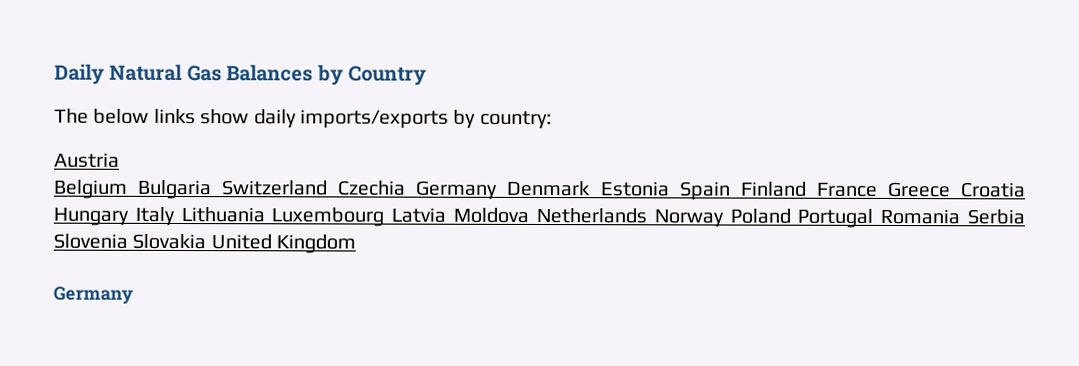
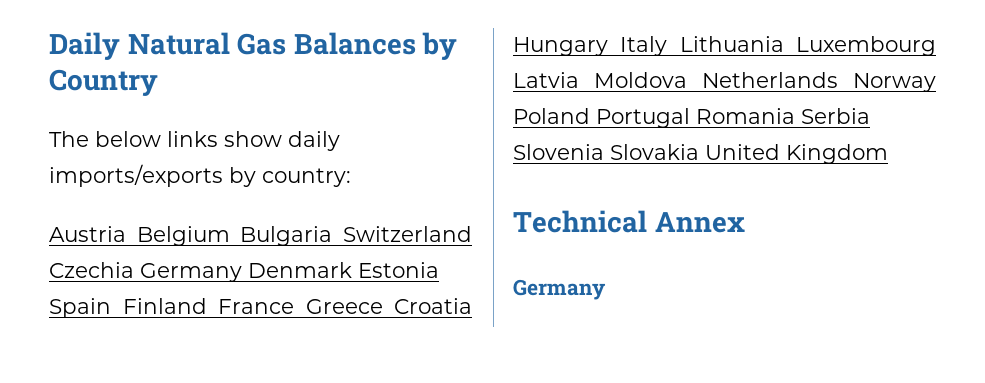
- Austria
- Belgium Bulgaria Switzerland Czechia Germany Denmark Estonia Spain Finland France Greece Croatia Hungary Italy Lithuania Luxembourg Latvia Moldova Netherlands Norway Poland Portugal Romania Serbia Slovenia Slovakia United Kingdom
+ Austria Belgium Bulgaria Switzerland Czechia Germany Denmark Estonia Spain Finland France Greece Croatia Hungary Italy Lithuania Luxembourg Latvia Moldova Netherlands Norway Poland Portugal Romania Serbia Slovenia Slovakia United Kingdom
+ Technical Annex

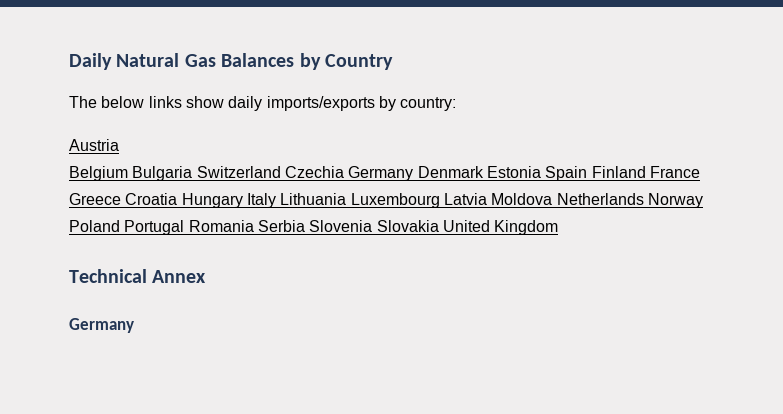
- Austria Belgium Bulgaria Switzerland Czechia Germany Denmark Estonia Spain Finland France Greece Croatia Hungary Italy Lithuania Luxembourg Latvia Moldova Netherlands Norway Poland Portugal Romania Serbia Slovenia Slovakia United Kingdom
+ Austria
+ Belgium Bulgaria Switzerland Czechia Germany Denmark Estonia Spain Finland France Greece Croatia Hungary Italy Lithuania Luxembourg Latvia Moldova Netherlands Norway Poland Portugal Romania Serbia Slovenia Slovakia United Kingdom

